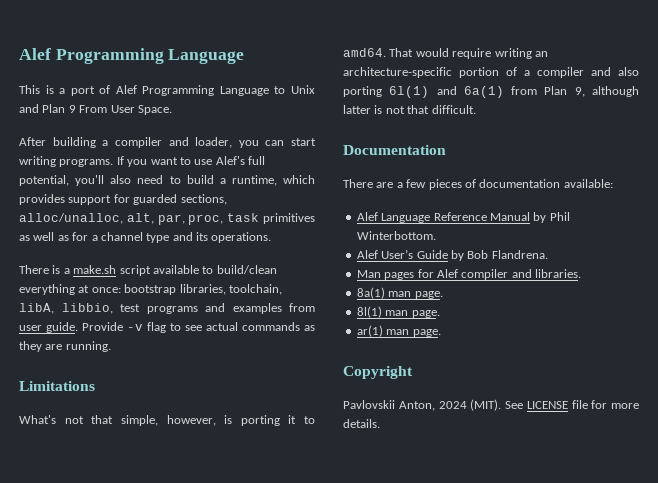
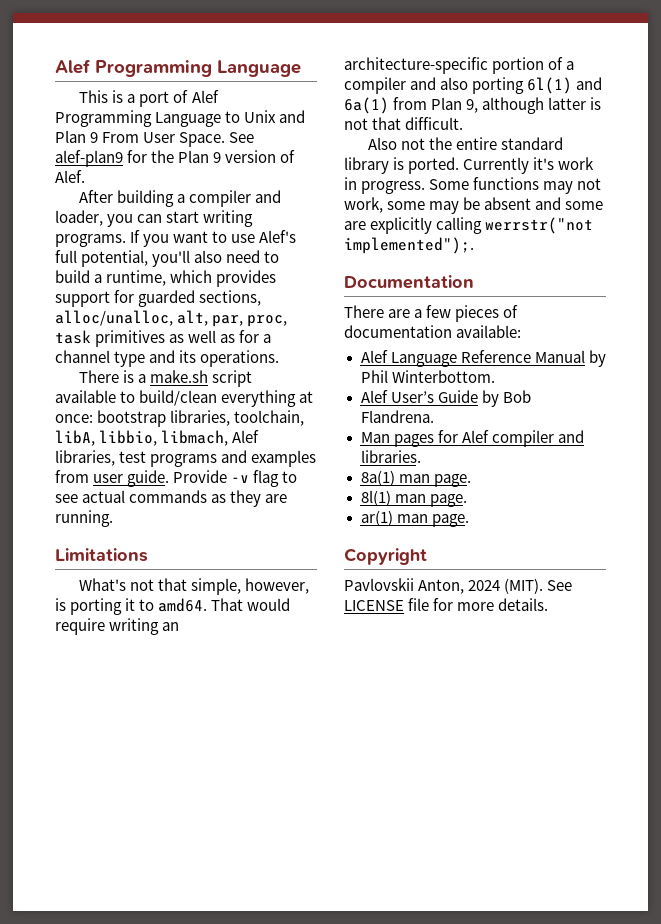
+ See alef-plan9 for the Plan 9 version of Alef.
- There is a make.sh script available to build/clean everything at once: bootstrap libraries, toolchain, libA, libbio, test programs and examples from user guide.
+ There is a make.sh script available to build/clean everything at once: bootstrap libraries, toolchain, libA, libbio, libmach, Alef libraries, test programs and examples from user guide.
+ Also not the entire standard library is ported. Currently it's work in progress. Some functions may not work, some may be absent and some are explicitly calling werrstr("not implemented");.

